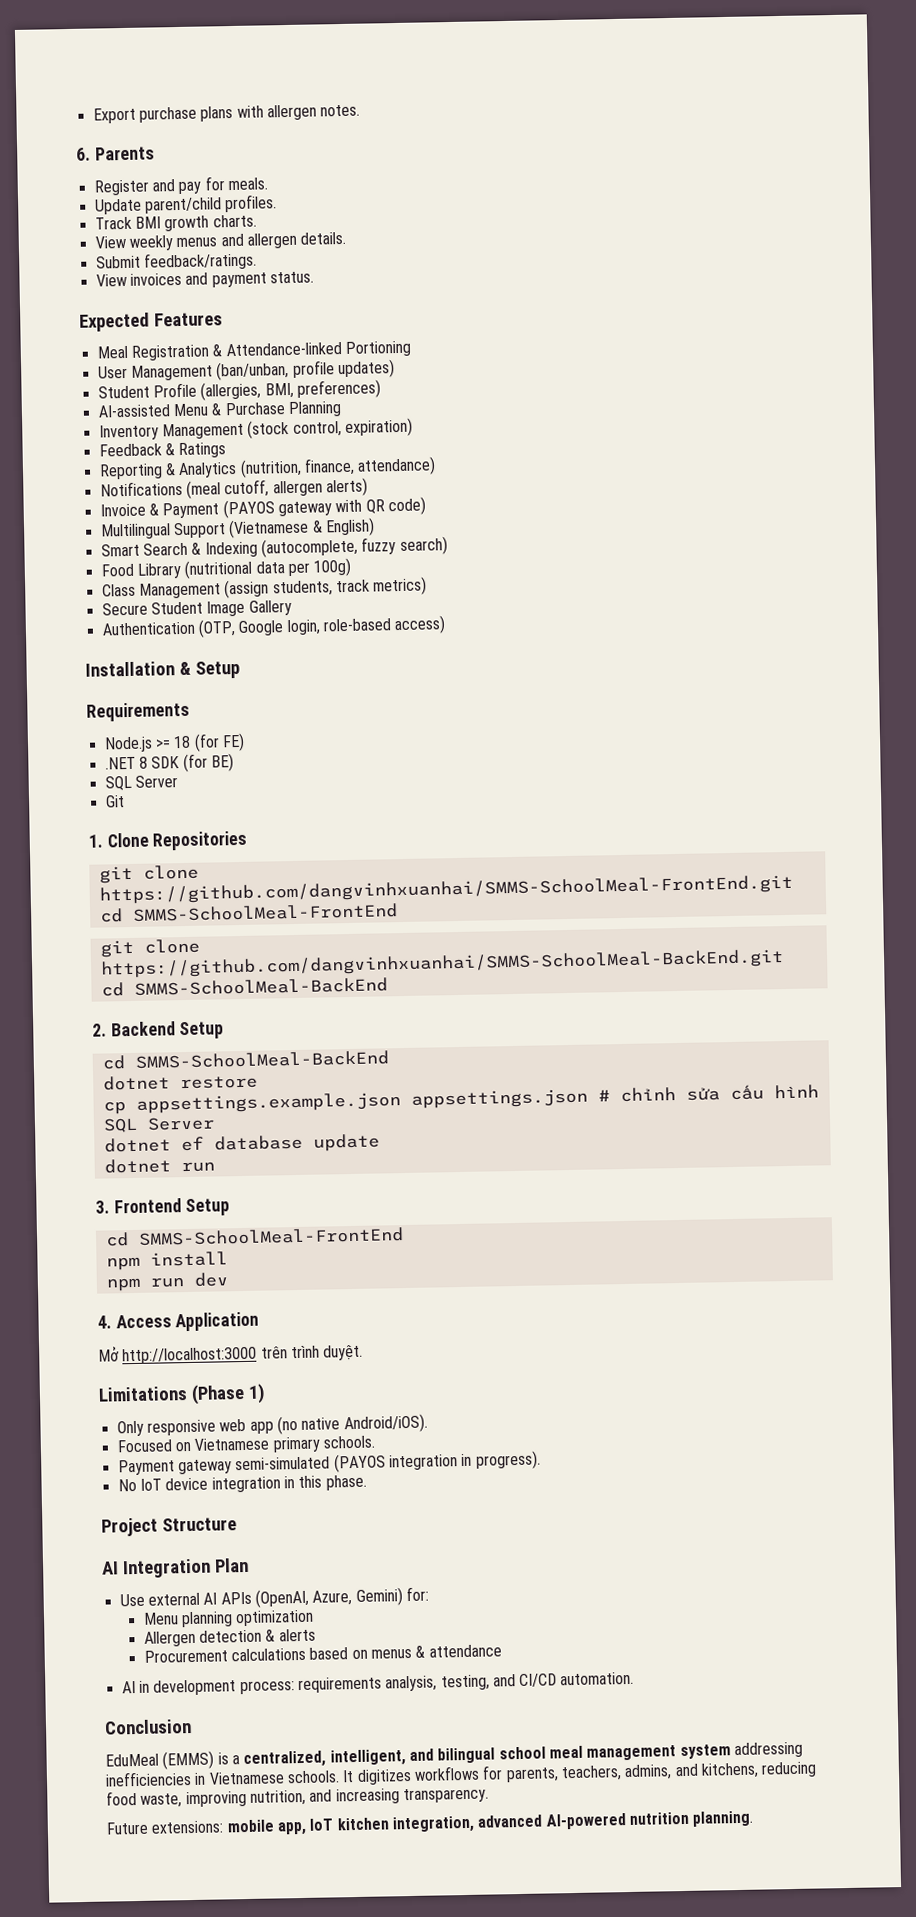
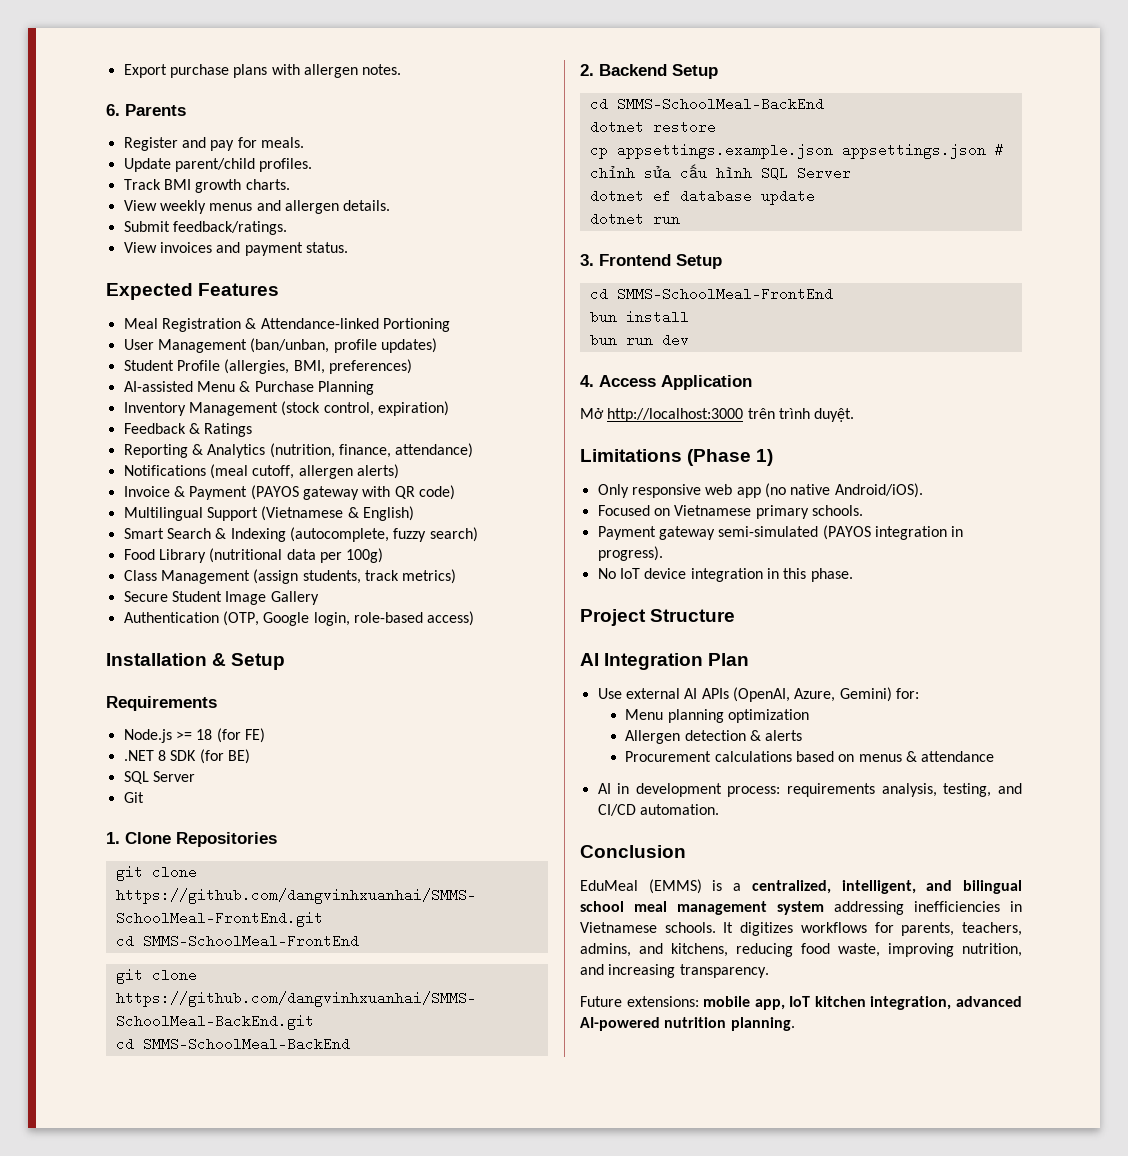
- npm install
+ bun install
- npm run dev
+ bun run dev

